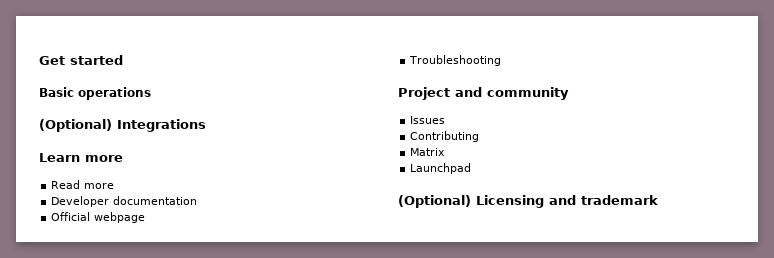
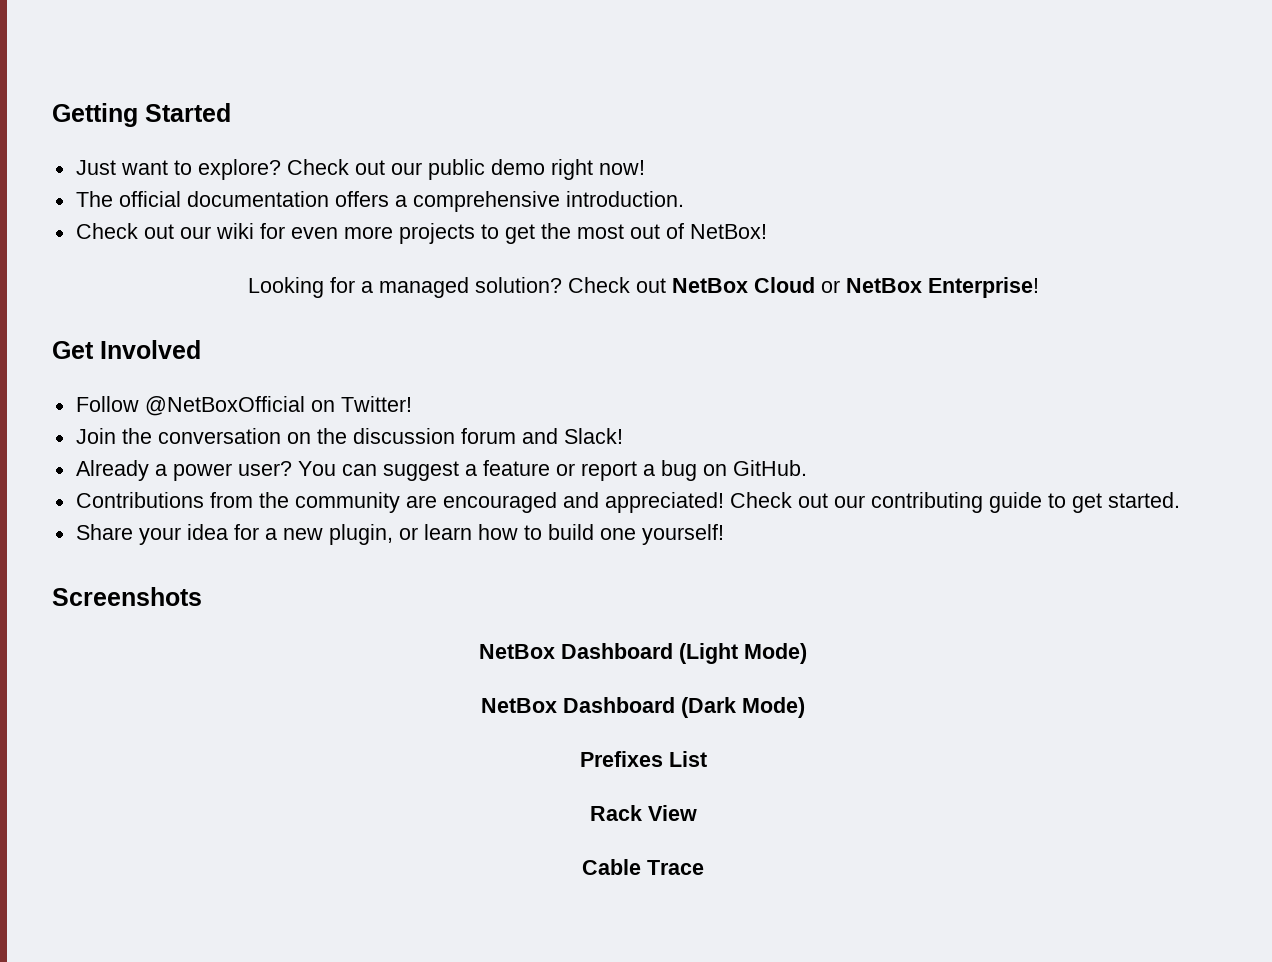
- Get started
- Basic operations
- (Optional) Integrations
- Learn more
- Read more
- Developer documentation
- Official webpage
- Troubleshooting
- Project and community
- Issues
- Contributing
- Matrix
- Launchpad
- (Optional) Licensing and trademark
+ Getting Started
+ Just want to explore? Check out our public demo right now!
+ The official documentation offers a comprehensive introduction.
+ Check out our wiki for even more projects to get the most out of NetBox!
+ Looking for a managed solution? Check out NetBox Cloud or NetBox Enterprise!
+ Get Involved
+ Follow @NetBoxOfficial on Twitter!
+ Join the conversation on the discussion forum and Slack!
+ Already a power user? You can suggest a feature or report a bug on GitHub.
+ Contributions from the community are encouraged and appreciated! Check out our contributing guide to get started.
+ Share your idea for a new plugin, or learn how to build one yourself!
+ Screenshots
+ NetBox Dashboard (Light Mode)
+ NetBox Dashboard (Dark Mode)
+ Prefixes List
+ Rack View
+ Cable Trace

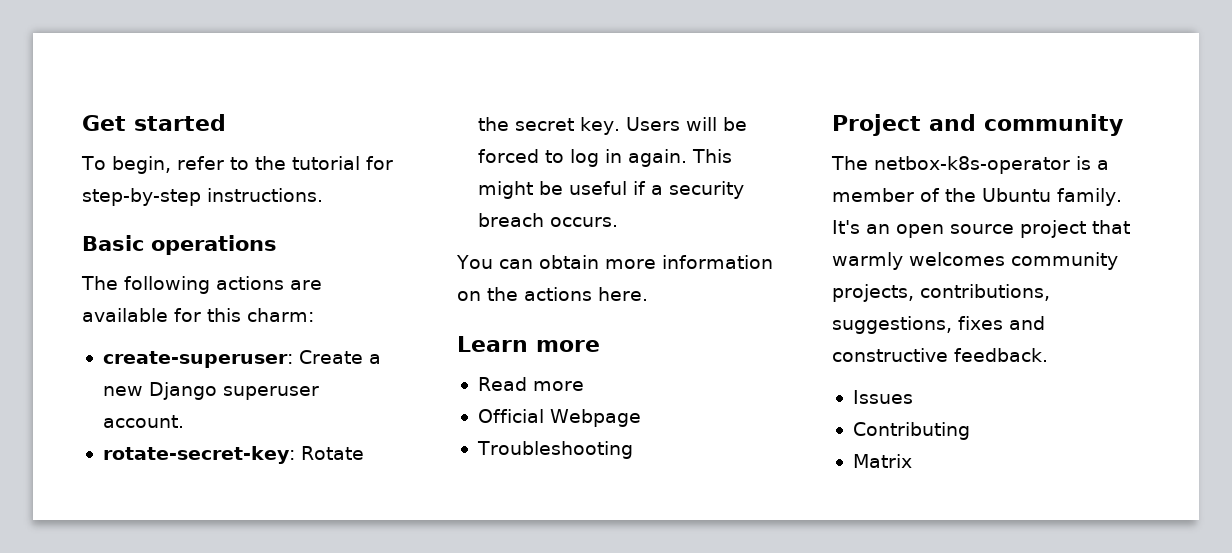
- Getting Started
- Just want to explore? Check out our public demo right now!
- The official documentation offers a comprehensive introduction.
- Check out our wiki for even more projects to get the most out of NetBox!
- Looking for a managed solution? Check out NetBox Cloud or NetBox Enterprise!
- Get Involved
- Follow @NetBoxOfficial on Twitter!
- Join the conversation on the discussion forum and Slack!
- Already a power user? You can suggest a feature or report a bug on GitHub.
- Contributions from the community are encouraged and appreciated! Check out our contributing guide to get started.
- Share your idea for a new plugin, or learn how to build one yourself!
- Screenshots
- NetBox Dashboard (Light Mode)
- NetBox Dashboard (Dark Mode)
- Prefixes List
- Rack View
- Cable Trace
+ Get started
+ To begin, refer to the tutorial for step-by-step instructions.
+ Basic operations
+ The following actions are available for this charm:
+ create-superuser: Create a new Django superuser account.
+ rotate-secret-key: Rotate the secret key. Users will be forced to log in again. This might be useful if a security breach occurs.
+ You can obtain more information on the actions here.
+ Learn more
+ Read more
+ Official Webpage
+ Troubleshooting
+ Project and community
+ The netbox-k8s-operator is a member of the Ubuntu family. It's an open source project that warmly welcomes community projects, contributions, suggestions, fixes and constructive feedback.
+ Issues
+ Contributing
+ Matrix

